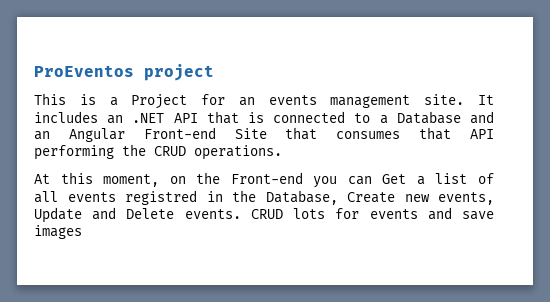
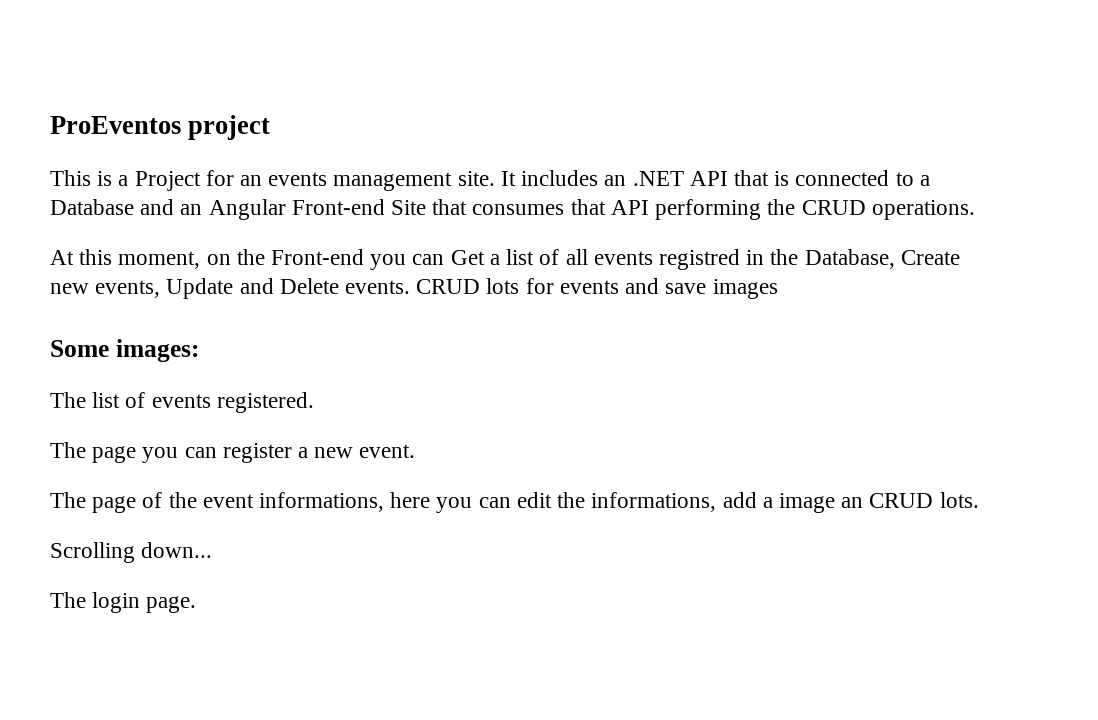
+ Some images:
+ The list of events registered.
+ The page you can register a new event.
+ The page of the event informations, here you can edit the informations, add a image an CRUD lots.
+ Scrolling down...
+ The login page.

